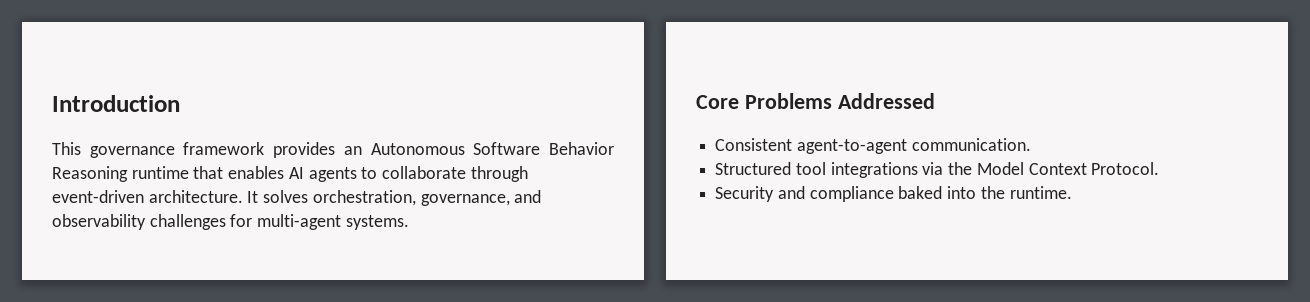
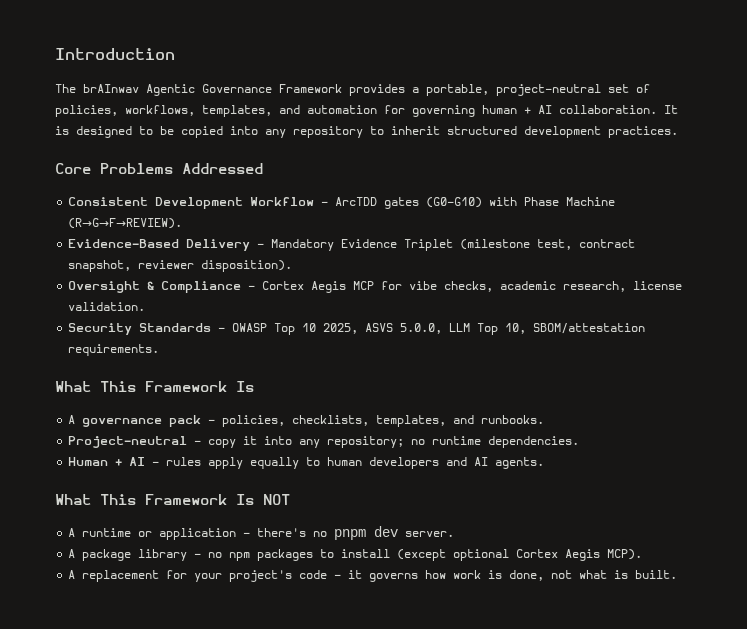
- This governance framework provides an Autonomous Software Behavior Reasoning runtime that enables AI agents to collaborate through event-driven architecture. It solves orchestration, governance, and observability challenges for multi-agent systems.
+ The brAInwav Agentic Governance Framework provides a portable, project-neutral set of policies, workflows, templates, and automation for governing human + AI collaboration. It is designed to be copied into any repository to inherit structured development practices.
  Core Problems Addressed
- Consistent agent-to-agent communication.
- Structured tool integrations via the Model Context Protocol.
- Security and compliance baked into the runtime.
+ Consistent Development Workflow – ArcTDD gates (G0–G10) with Phase Machine (R→G→F→REVIEW).
+ Evidence-Based Delivery – Mandatory Evidence Triplet (milestone test, contract snapshot, reviewer disposition).
+ Oversight & Compliance – Cortex Aegis MCP for vibe checks, academic research, license validation.
+ Security Standards – OWASP Top 10 2025, ASVS 5.0.0, LLM Top 10, SBOM/attestation requirements.
+ What This Framework Is
+ A governance pack – policies, checklists, templates, and runbooks.
+ Project-neutral – copy it into any repository; no runtime dependencies.
+ Human + AI – rules apply equally to human developers and AI agents.
+ What This Framework Is NOT
+ A runtime or application – there's no pnpm dev server.
+ A package library – no npm packages to install (except optional Cortex Aegis MCP).
+ A replacement for your project's code – it governs how work is done, not what is built.

